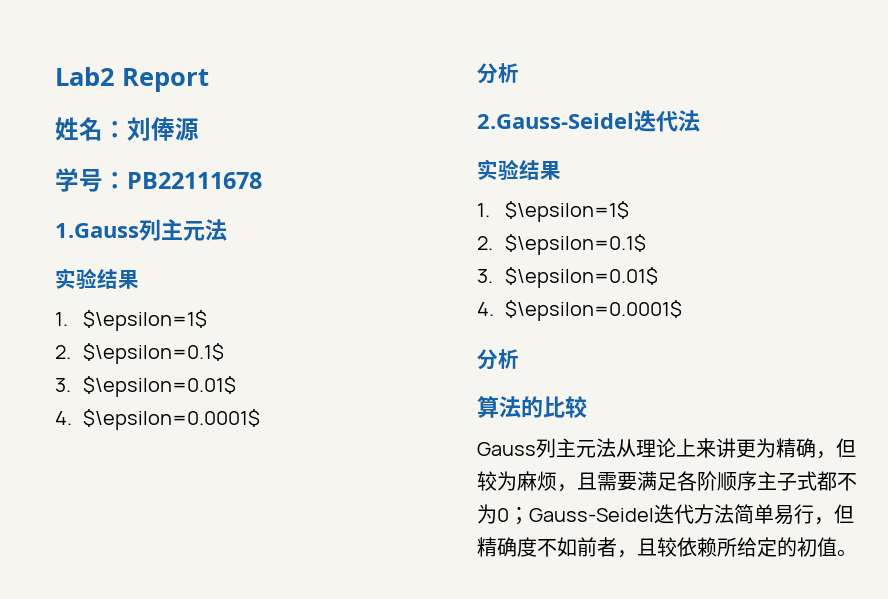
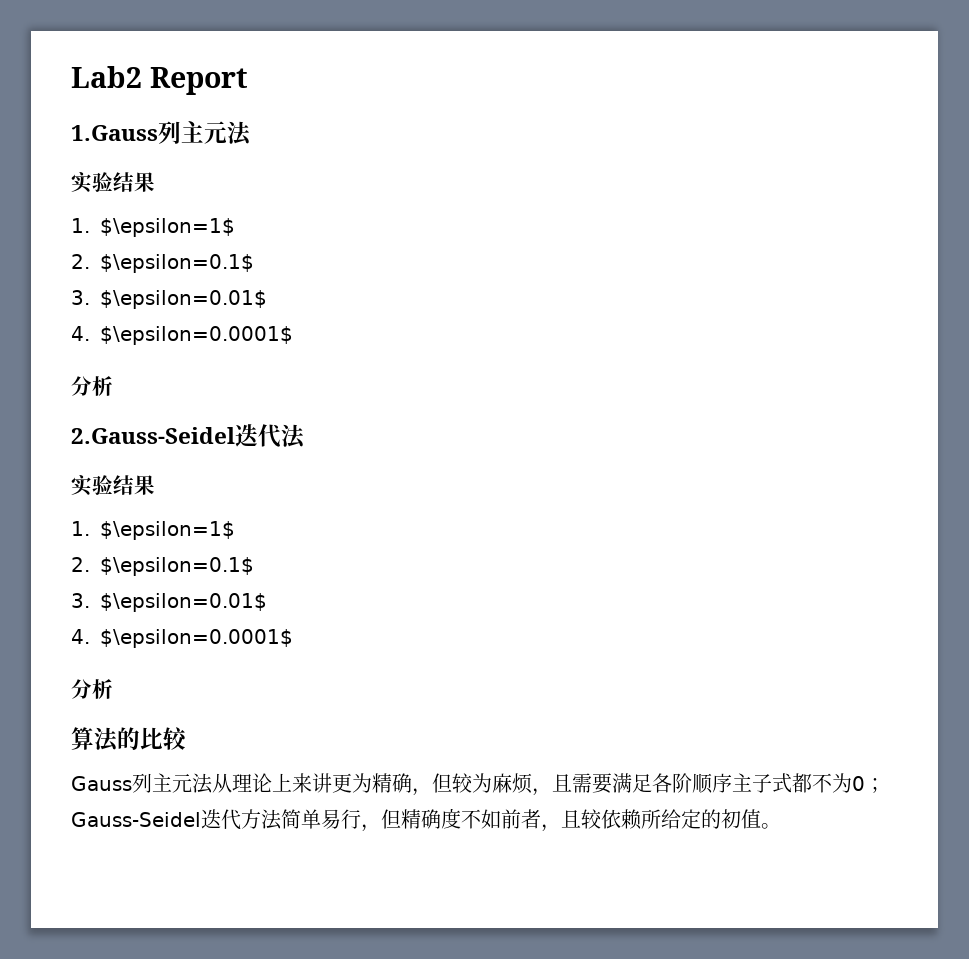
- 姓名：刘俸源
- 学号：PB22111678

